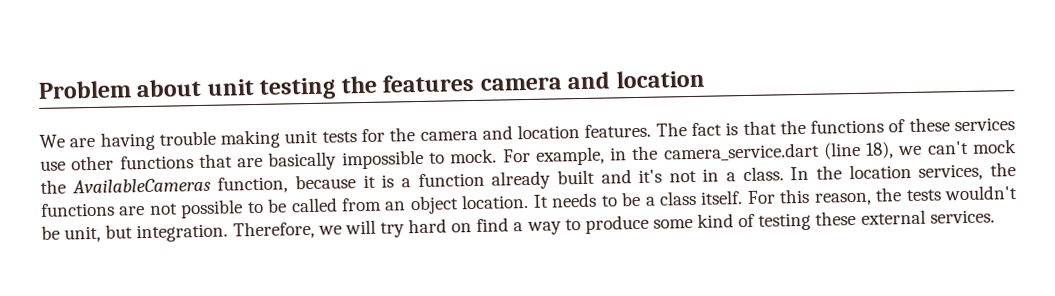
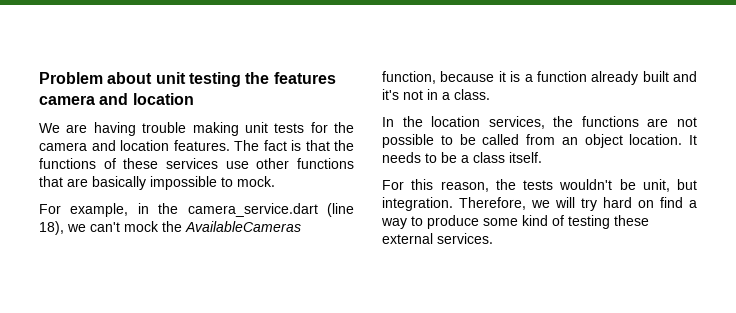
- The fact is that the functions of these services use other functions that are basically impossible to mock. For example, in the camera_service.dart (line 18), we can't mock the AvailableCameras function, because it is a function already built and it's not in a class. In the location services, the functions are not possible to be called from an object location.
+ The fact is that the functions of these services use other functions that are basically impossible to mock.
+ For example, in the camera_service.dart (line 18), we can't mock the AvailableCameras function, because it is a function already built and it's not in a class.
+ In the location services, the functions are not possible to be called from an object location.
- It needs to be a class itself. For this reason, the tests wouldn't be unit, but integration.
+ It needs to be a class itself.
+ For this reason, the tests wouldn't be unit, but integration.

